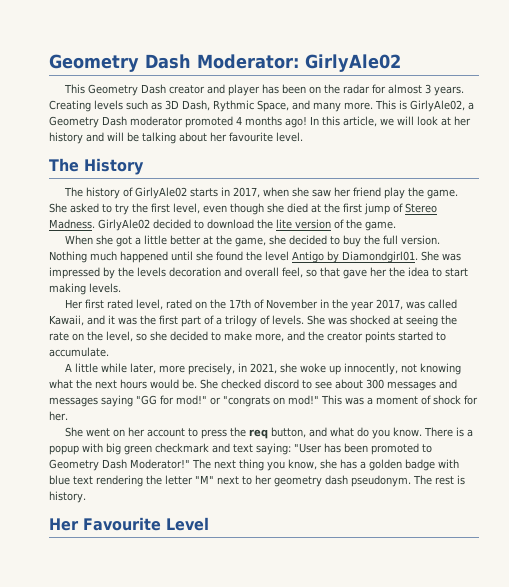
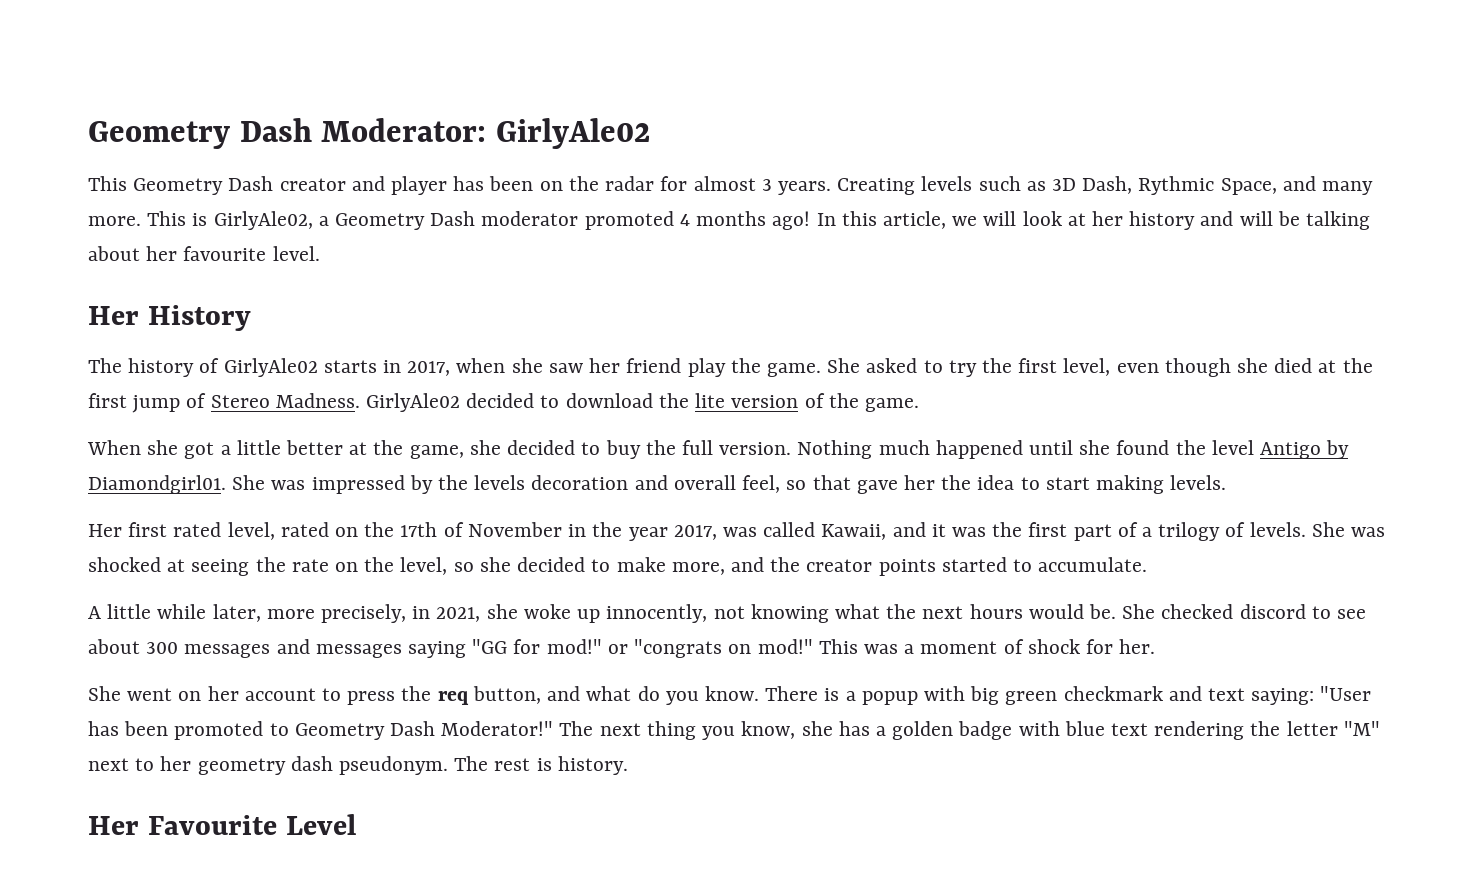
- The History
+ Her History

